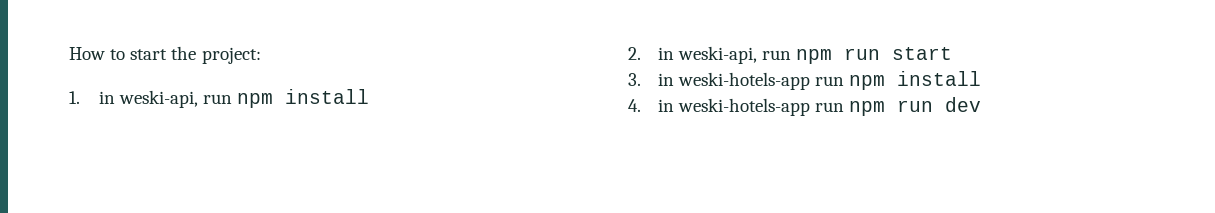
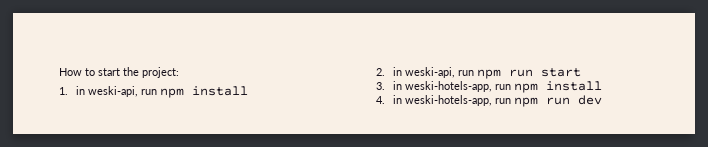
- 3. in weski-hotels-app run npm install
+ 3. in weski-hotels-app, run npm install
- 4. in weski-hotels-app run npm run dev
+ 4. in weski-hotels-app, run npm run dev

